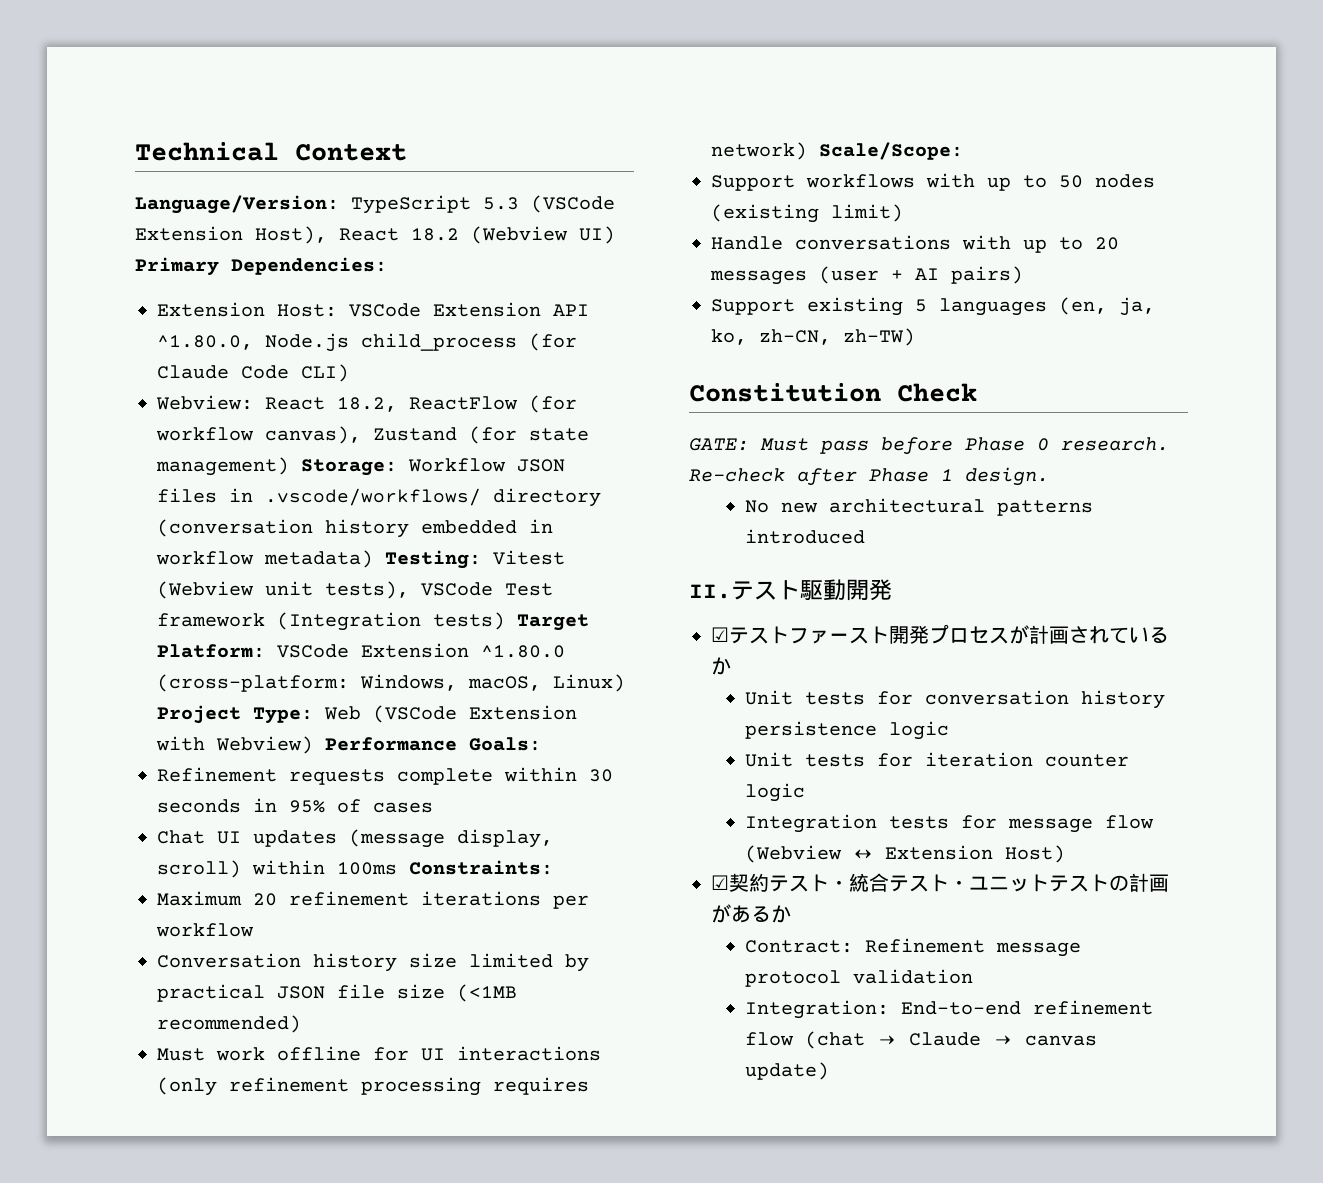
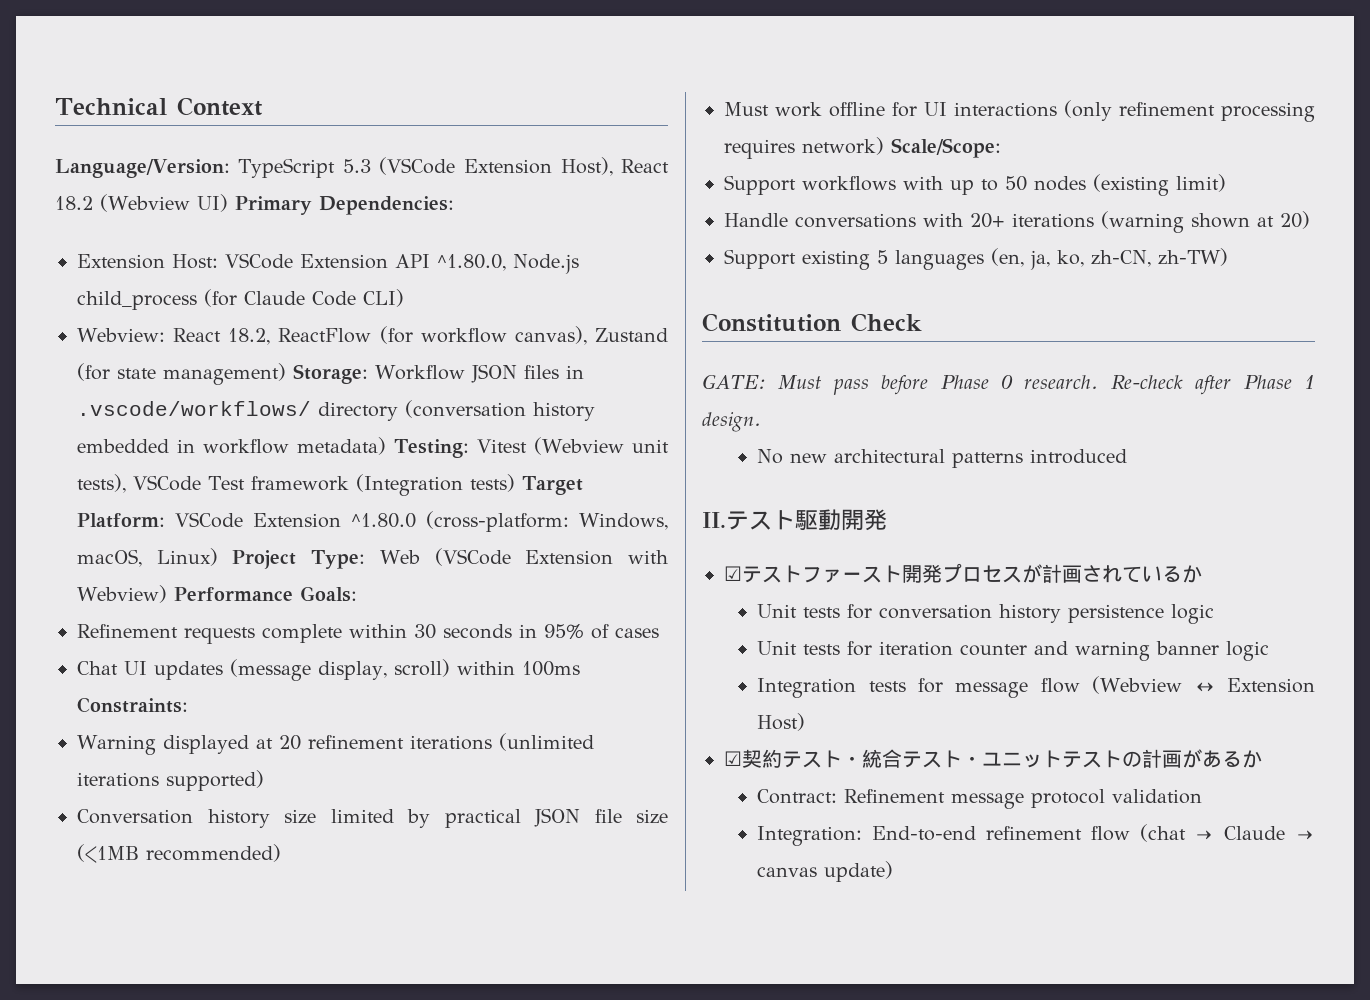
- Maximum 20 refinement iterations per workflow
+ Warning displayed at 20 refinement iterations (unlimited iterations supported)
- Handle conversations with up to 20 messages (user + AI pairs)
+ Handle conversations with 20+ iterations (warning shown at 20)
- Unit tests for iteration counter logic
+ Unit tests for iteration counter and warning banner logic

